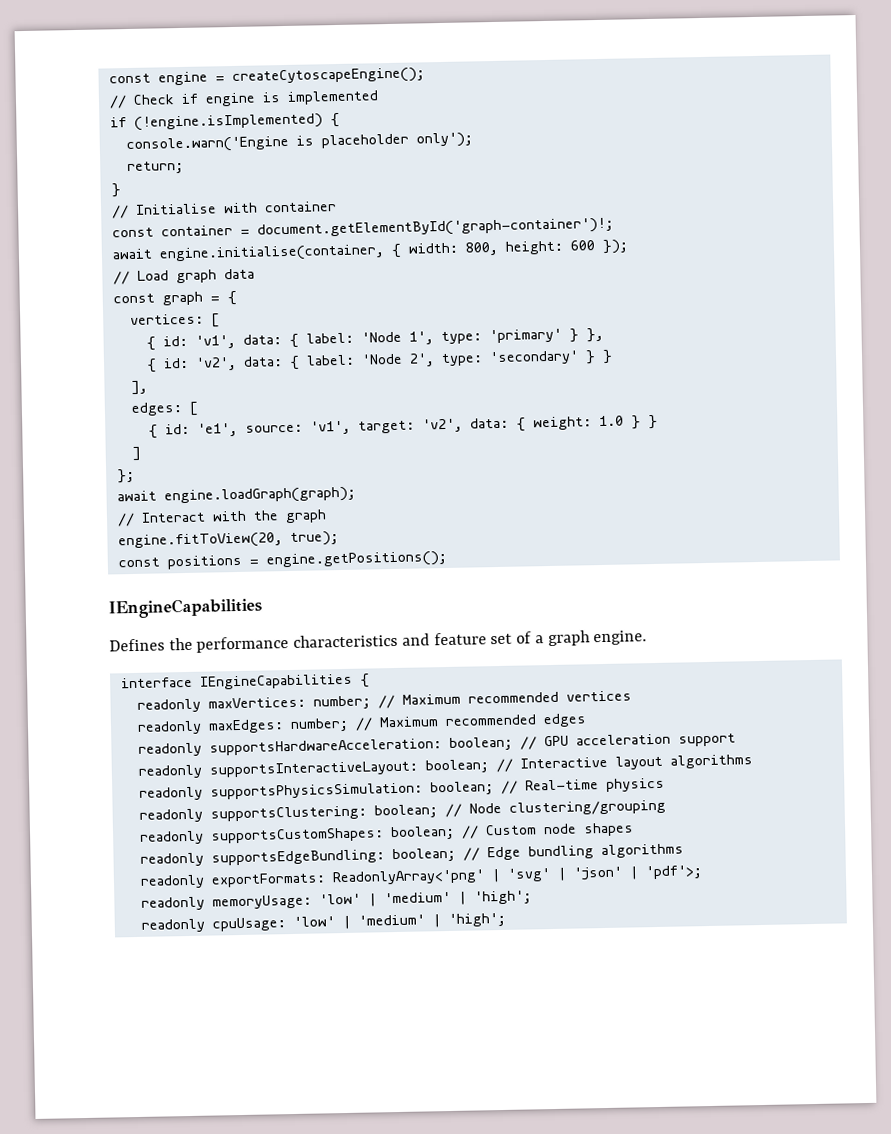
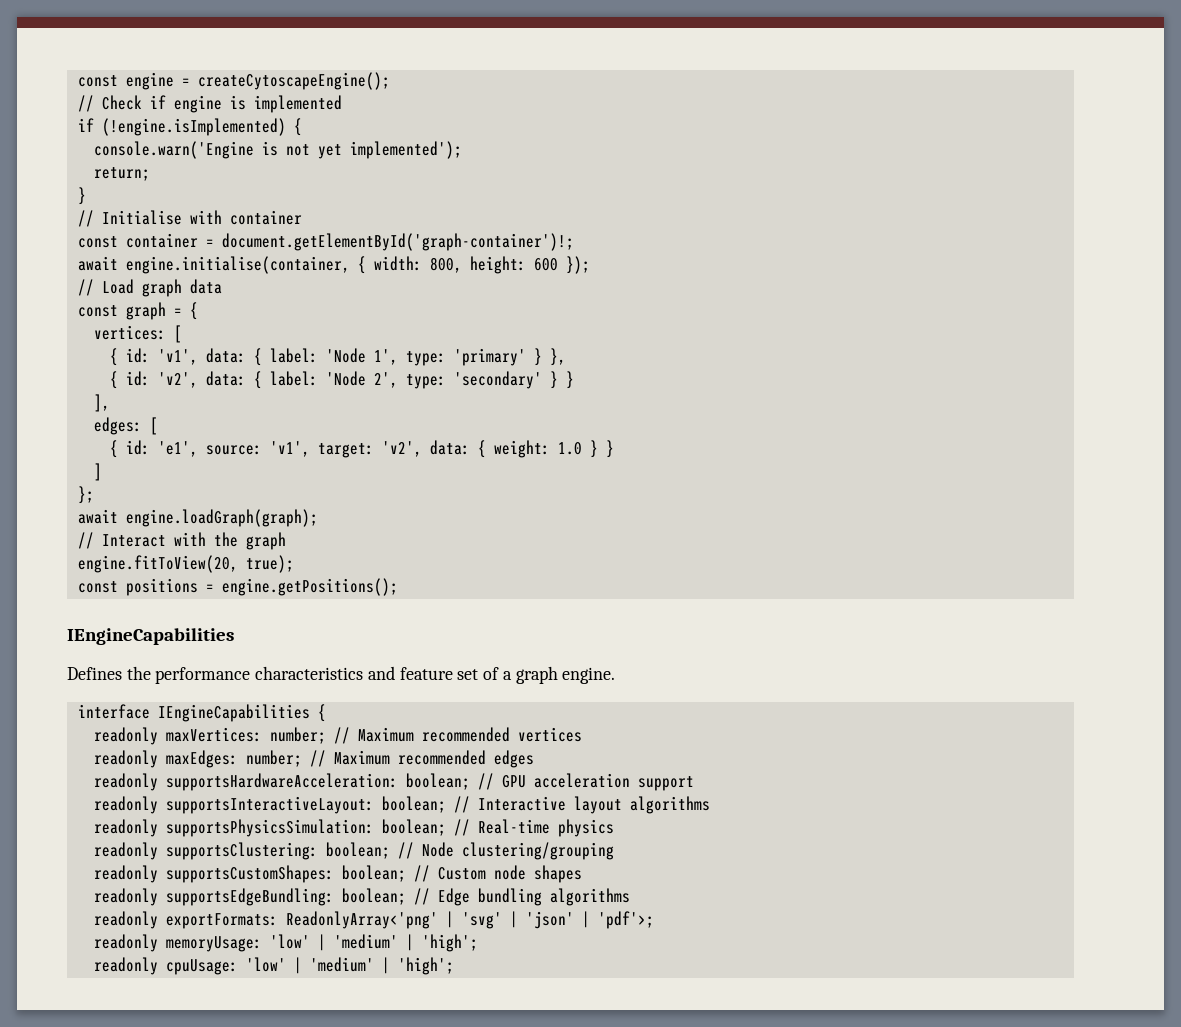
- console.warn('Engine is placeholder only');
+ console.warn('Engine is not yet implemented');

